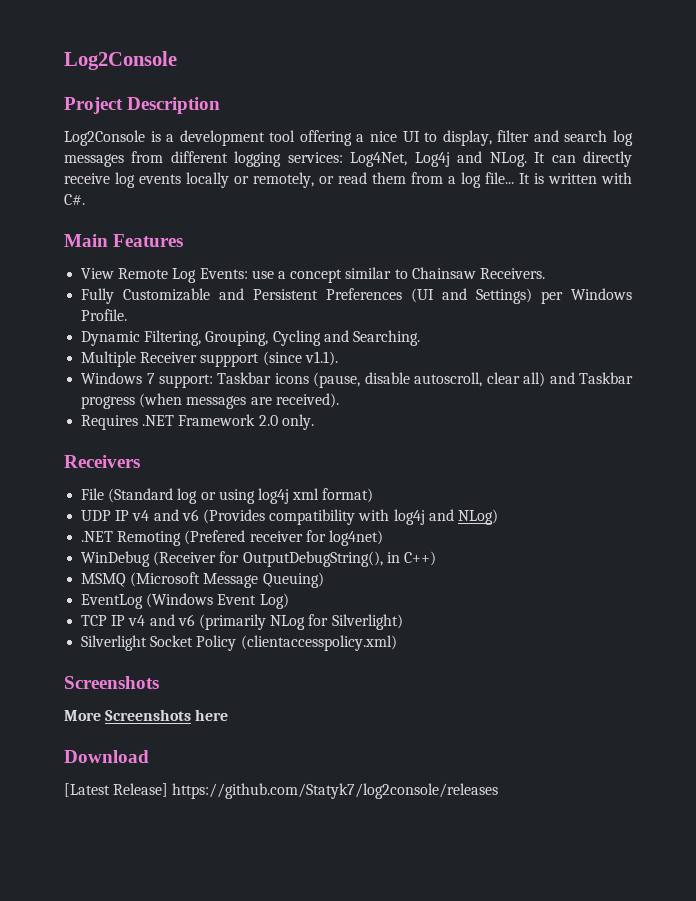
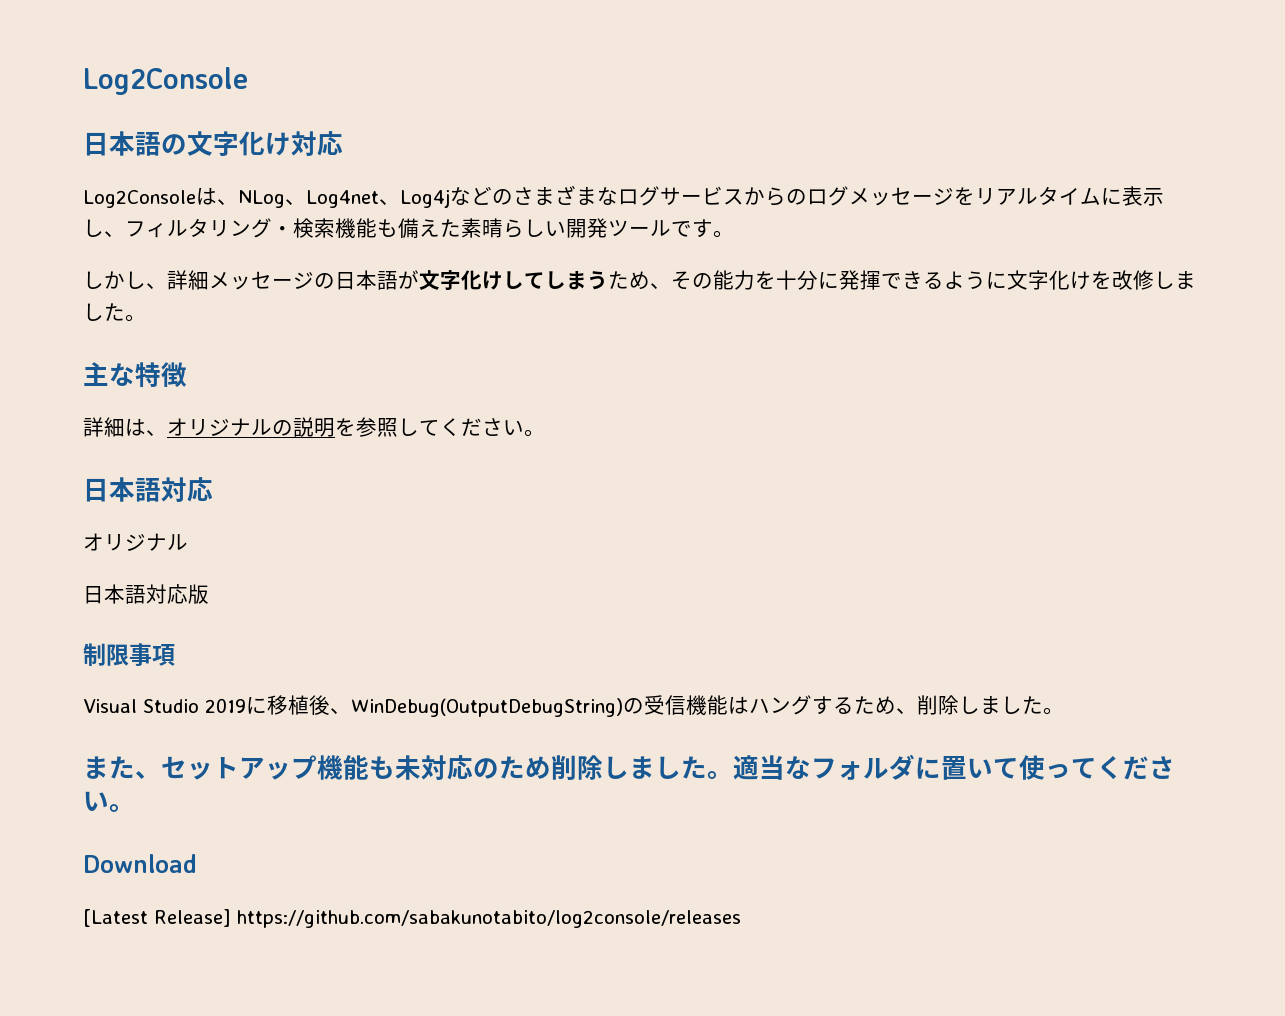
- Project Description
- Log2Console is a development tool offering a nice UI to display, filter and search log messages from different logging services: Log4Net, Log4j and NLog. It can directly receive log events locally or remotely, or read them from a log file... It is written with C#.
- Main Features
- View Remote Log Events: use a concept similar to Chainsaw Receivers.
- Fully Customizable and Persistent Preferences (UI and Settings) per Windows Profile.
- Dynamic Filtering, Grouping, Cycling and Searching.
- Multiple Receiver suppport (since v1.1).
- Windows 7 support: Taskbar icons (pause, disable autoscroll, clear all) and Taskbar progress (when messages are received).
- Requires .NET Framework 2.0 only.
- Receivers
- File (Standard log or using log4j xml format)
- UDP IP v4 and v6 (Provides compatibility with log4j and NLog)
- .NET Remoting (Prefered receiver for log4net)
- WinDebug (Receiver for OutputDebugString(), in C++)
- MSMQ (Microsoft Message Queuing)
- EventLog (Windows Event Log)
- TCP IP v4 and v6 (primarily NLog for Silverlight)
- Silverlight Socket Policy (clientaccesspolicy.xml)
- Screenshots
- More Screenshots here
+ 日本語の文字化け対応
+ Log2Consoleは、NLog、Log4net、Log4jなどのさまざまなログサービスからのログメッセージをリアルタイムに表示し、フィルタリング・検索機能も備えた素晴らしい開発ツールです。
+ しかし、詳細メッセージの日本語が文字化けしてしまうため、その能力を十分に発揮できるように文字化けを改修しました。
+ 主な特徴
+ 詳細は、オリジナルの説明を参照してください。
+ 日本語対応
+ オリジナル
+ 日本語対応版
+ 制限事項
+ Visual Studio 2019に移植後、WinDebug(OutputDebugString)の受信機能はハングするため、削除しました。
+ また、セットアップ機能も未対応のため削除しました。適当なフォルダに置いて使ってください。
- [Latest Release] https://github.com/Statyk7/log2console/releases
+ [Latest Release] https://github.com/sabakunotabito/log2console/releases

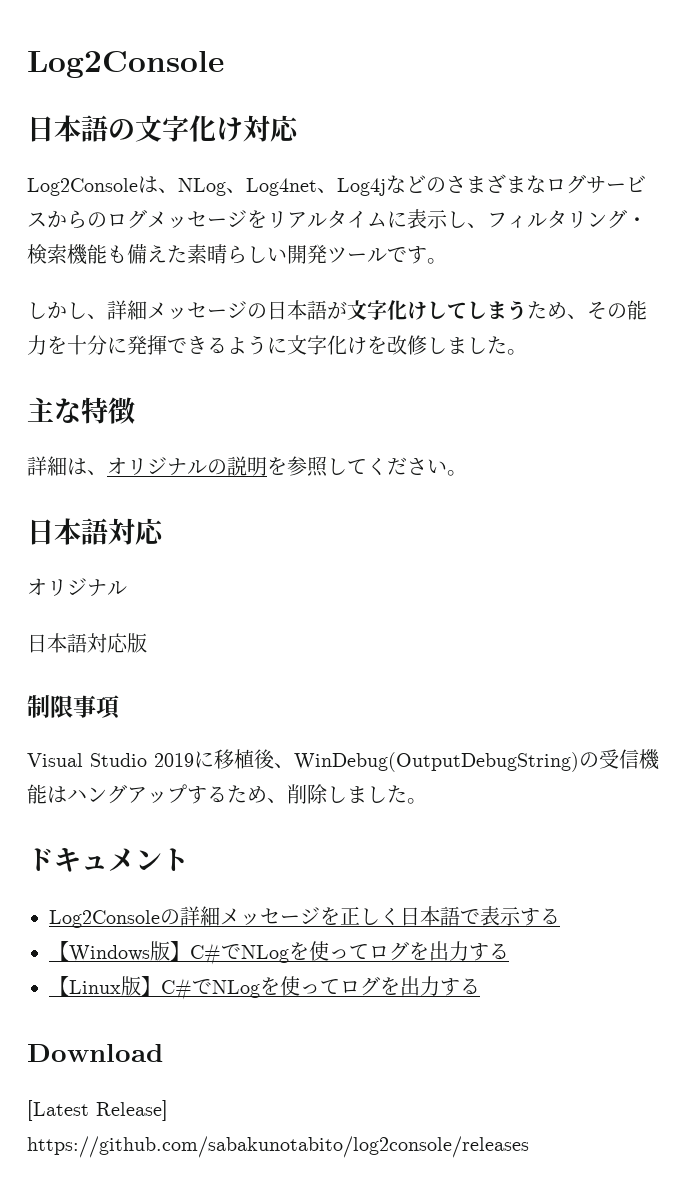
- Visual Studio 2019に移植後、WinDebug(OutputDebugString)の受信機能はハングするため、削除しました。
+ Visual Studio 2019に移植後、WinDebug(OutputDebugString)の受信機能はハングアップするため、削除しました。
- また、セットアップ機能も未対応のため削除しました。適当なフォルダに置いて使ってください。
+ ドキュメント
+ Log2Consoleの詳細メッセージを正しく日本語で表示する
+ 【Windows版】C#でNLogを使ってログを出力する
+ 【Linux版】C#でNLogを使ってログを出力する

